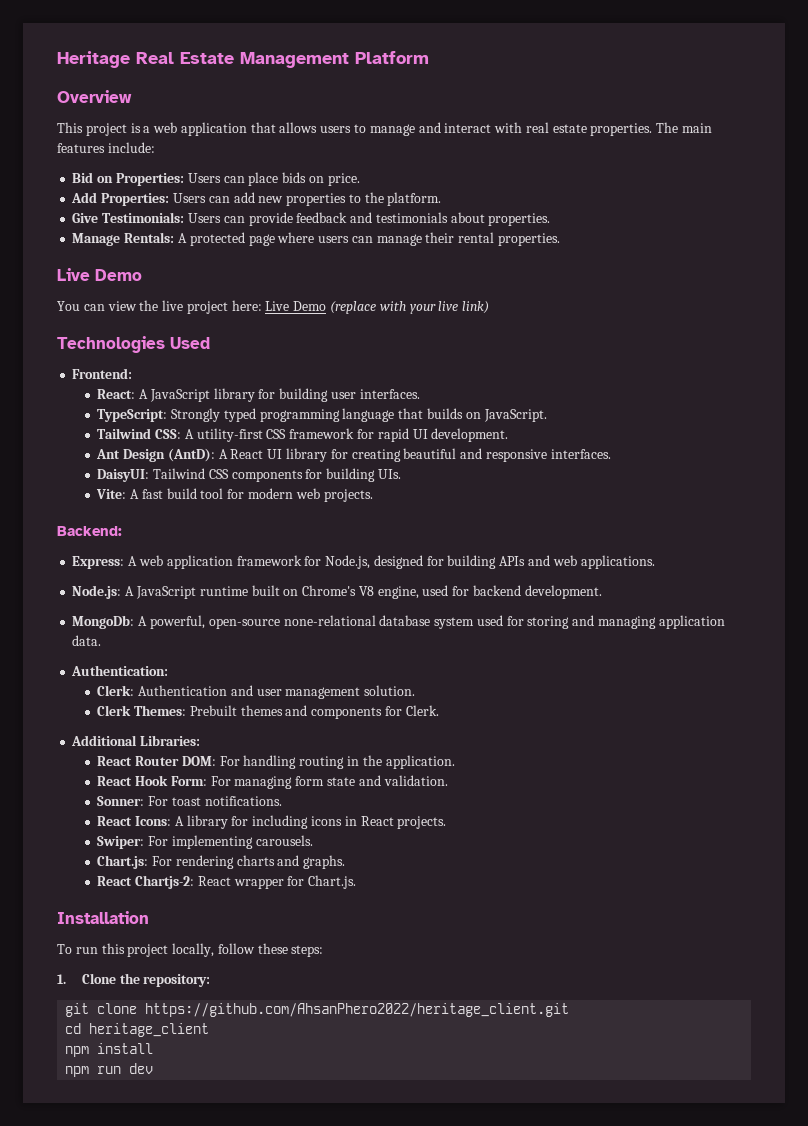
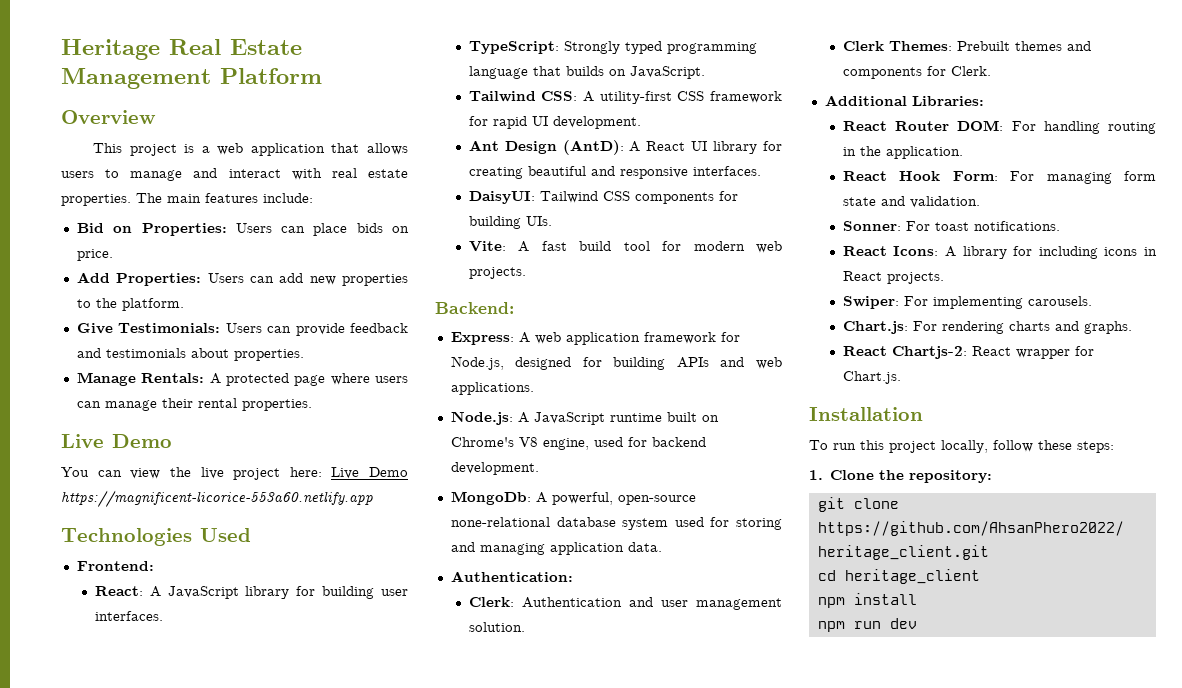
- You can view the live project here: Live Demo (replace with your live link)
+ You can view the live project here: Live Demo https://magnificent-licorice-553a60.netlify.app

